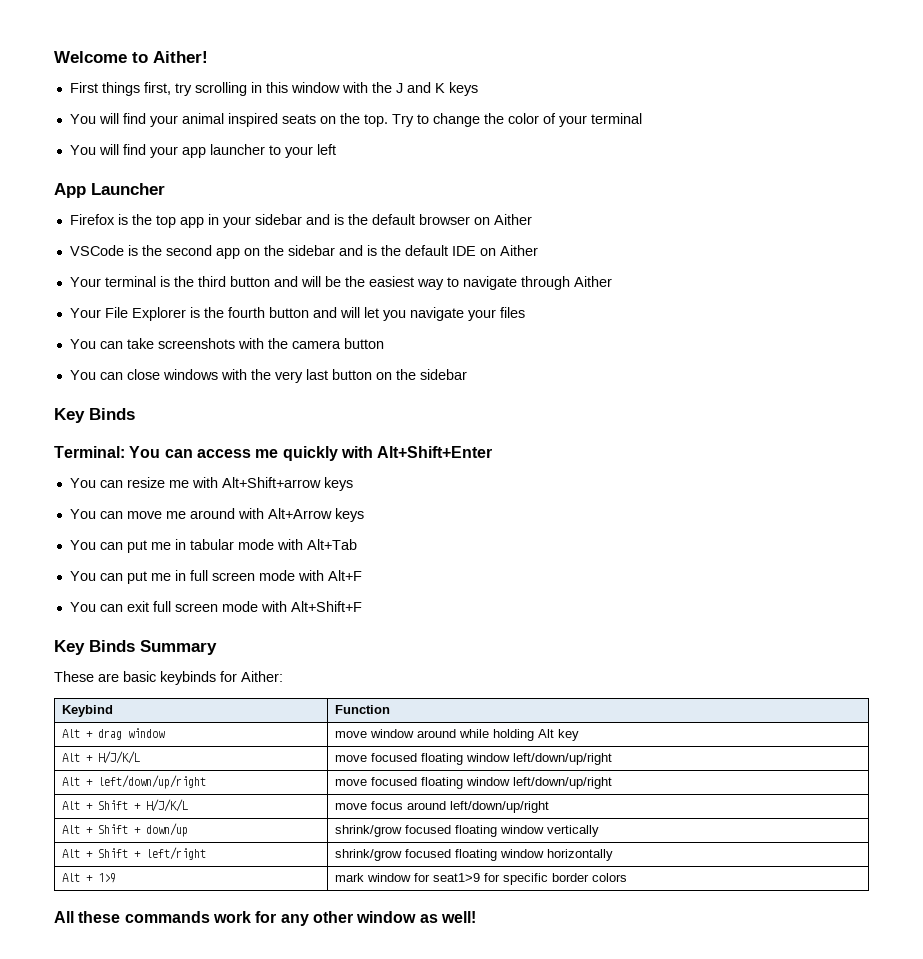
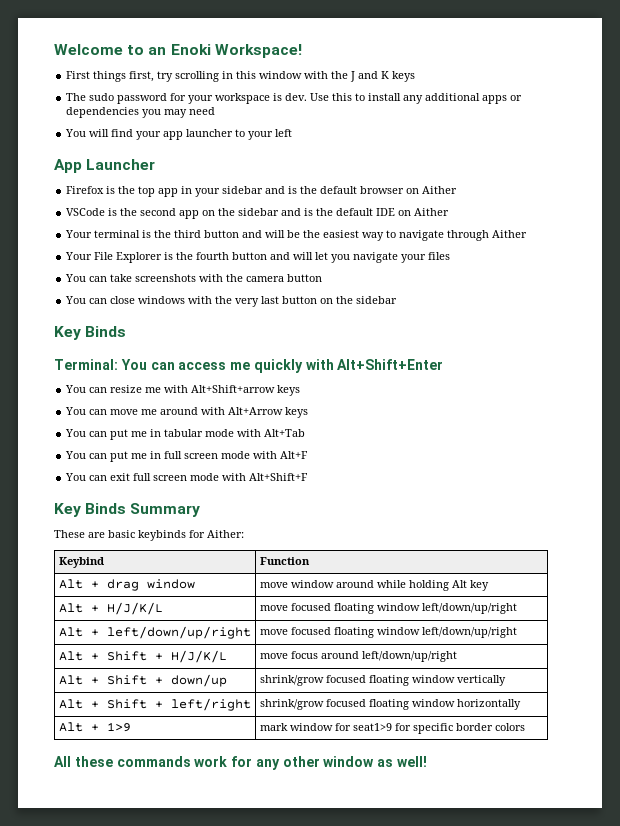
- Welcome to Aither!
+ Welcome to an Enoki Workspace!
- You will find your animal inspired seats on the top. Try to change the color of your terminal
+ The sudo password for your workspace is dev. Use this to install any additional apps or dependencies you may need

